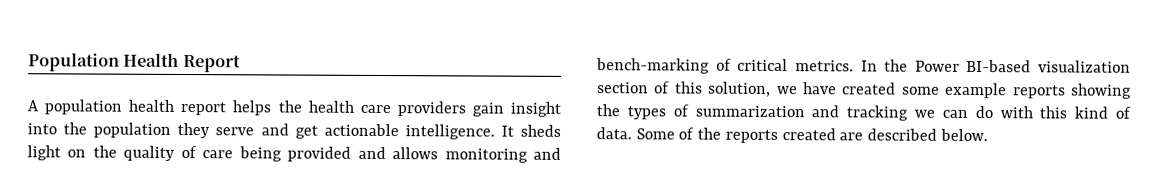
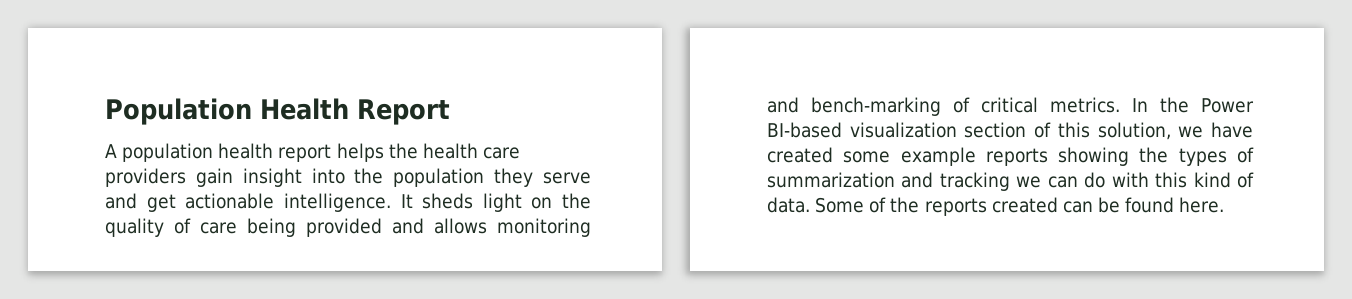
- Some of the reports created are described below.
+ Some of the reports created can be found here.

